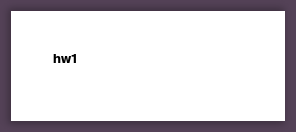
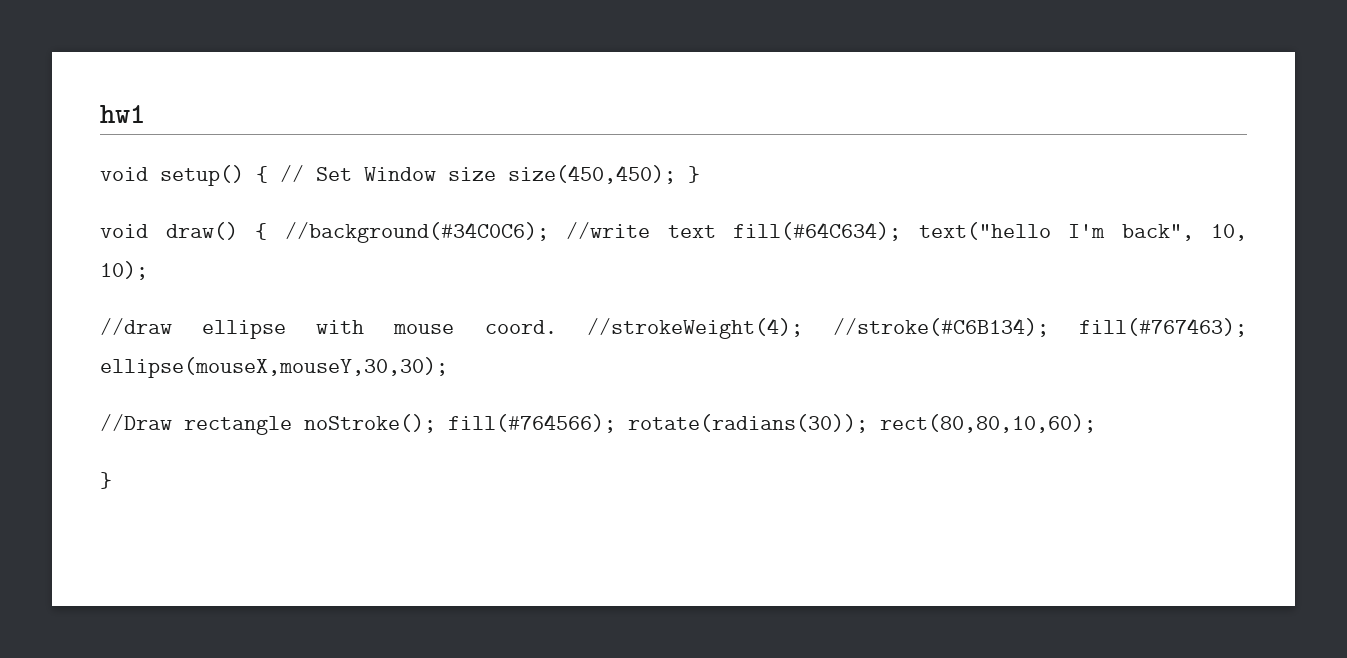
+ void setup() { // Set Window size size(450,450); }
+ void draw() { //background(#34C0C6); //write text fill(#64C634); text("hello I'm back", 10, 10);
+ //draw ellipse with mouse coord. //strokeWeight(4); //stroke(#C6B134); fill(#767463); ellipse(mouseX,mouseY,30,30);
+ //Draw rectangle noStroke(); fill(#764566); rotate(radians(30)); rect(80,80,10,60);
+ }

